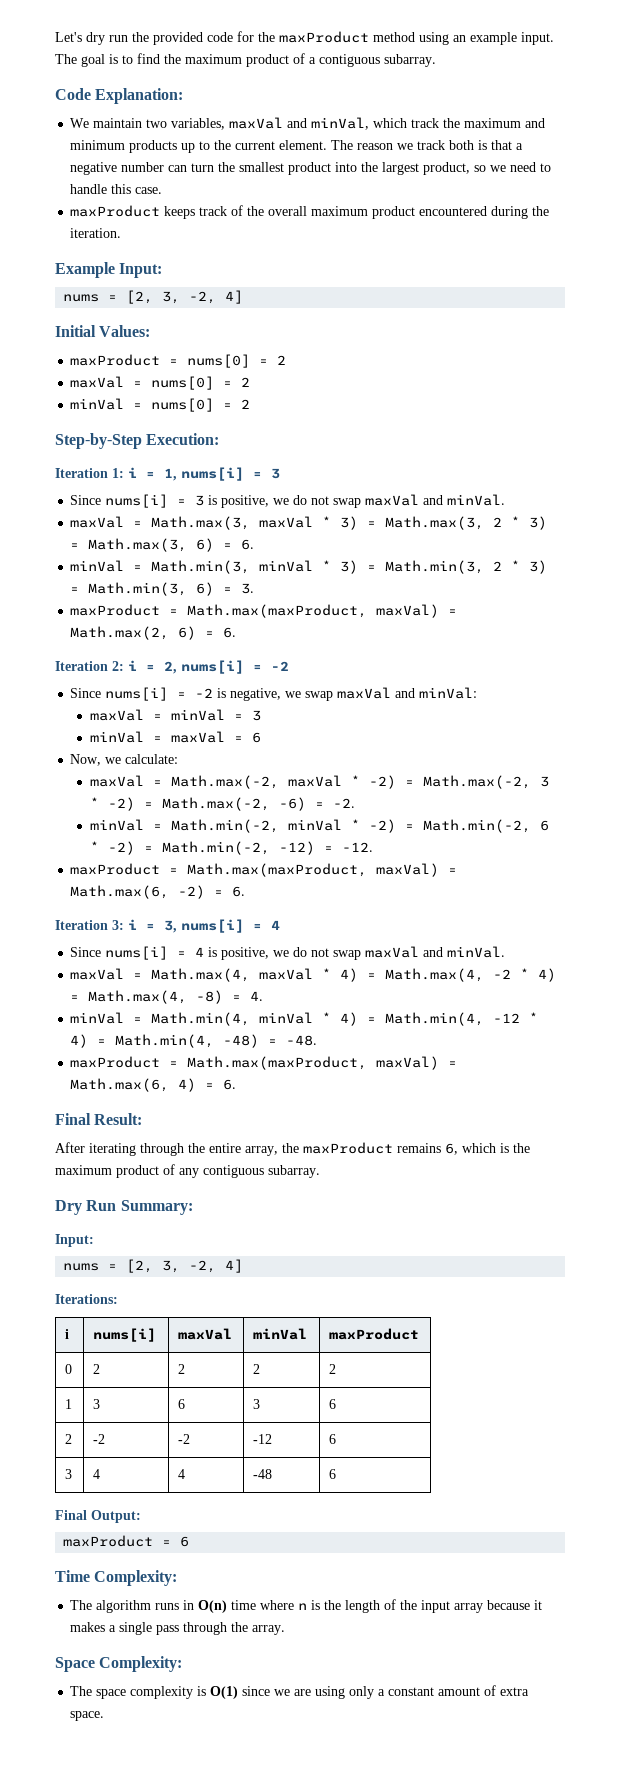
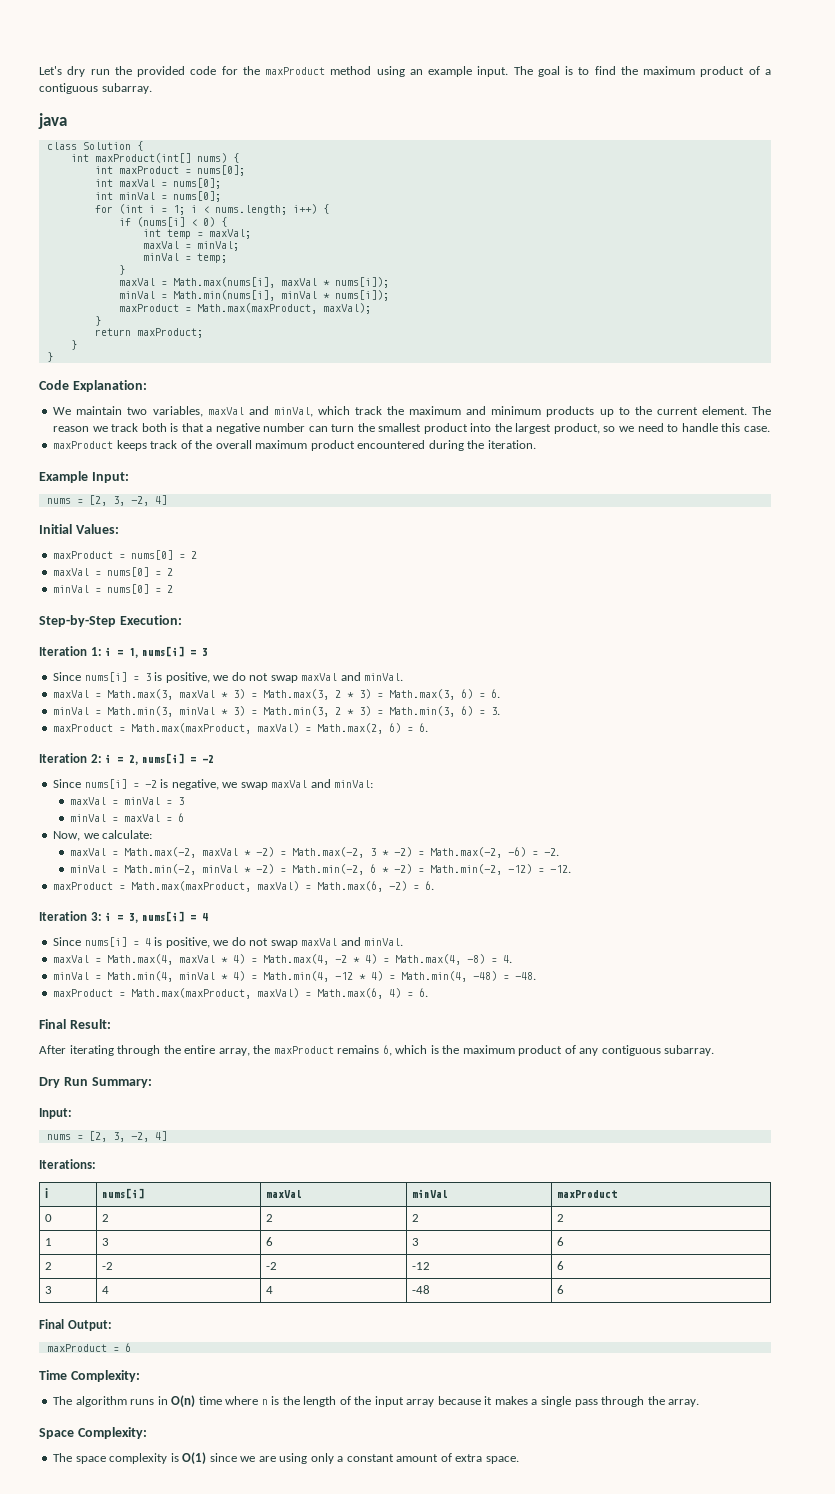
+ java
+ class Solution {
+ int maxProduct(int[] nums) {
+ int maxProduct = nums[0];
+ int maxVal = nums[0];
+ int minVal = nums[0];
+ for (int i = 1; i < nums.length; i++) {
+ if (nums[i] < 0) {
+ int temp = maxVal;
+ maxVal = minVal;
+ minVal = temp;
+ }
+ maxVal = Math.max(nums[i], maxVal * nums[i]);
+ minVal = Math.min(nums[i], minVal * nums[i]);
+ maxProduct = Math.max(maxProduct, maxVal);
+ }
+ return maxProduct;
+ }
+ }

